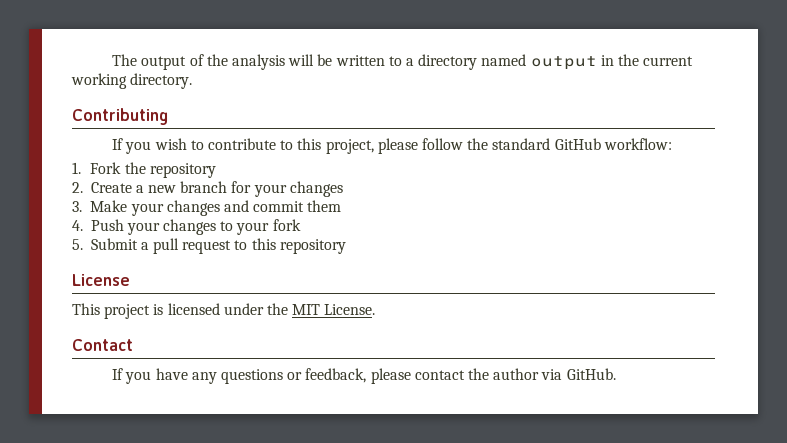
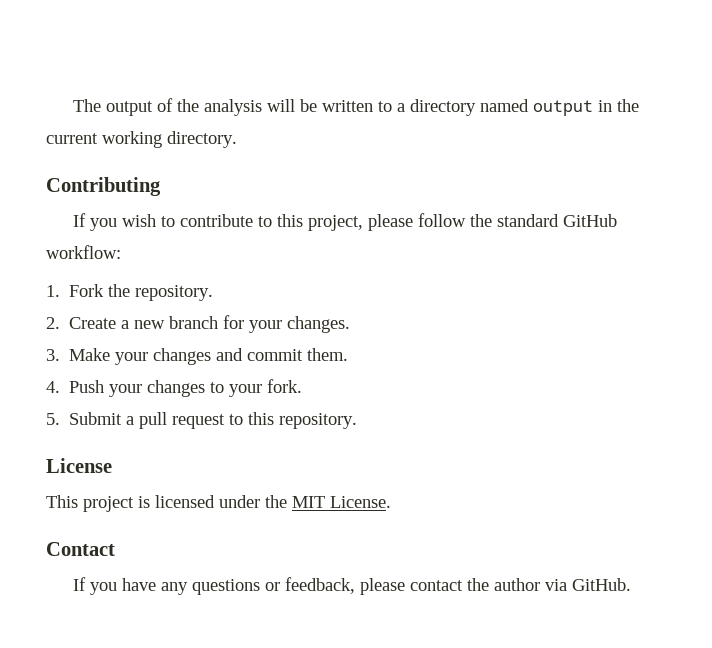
- 1. Fork the repository
+ 1. Fork the repository.
- 2. Create a new branch for your changes
+ 2. Create a new branch for your changes.
- 3. Make your changes and commit them
+ 3. Make your changes and commit them.
- 4. Push your changes to your fork
+ 4. Push your changes to your fork.
- 5. Submit a pull request to this repository
+ 5. Submit a pull request to this repository.

